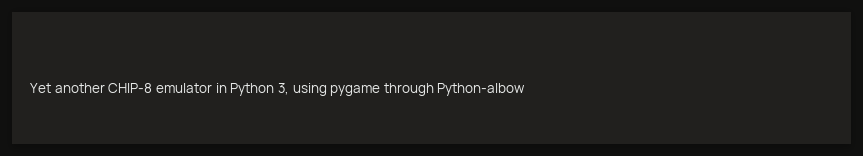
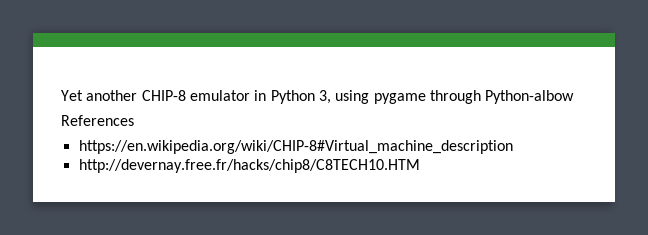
+ References
+ https://en.wikipedia.org/wiki/CHIP-8#Virtual_machine_description
+ http://devernay.free.fr/hacks/chip8/C8TECH10.HTM

